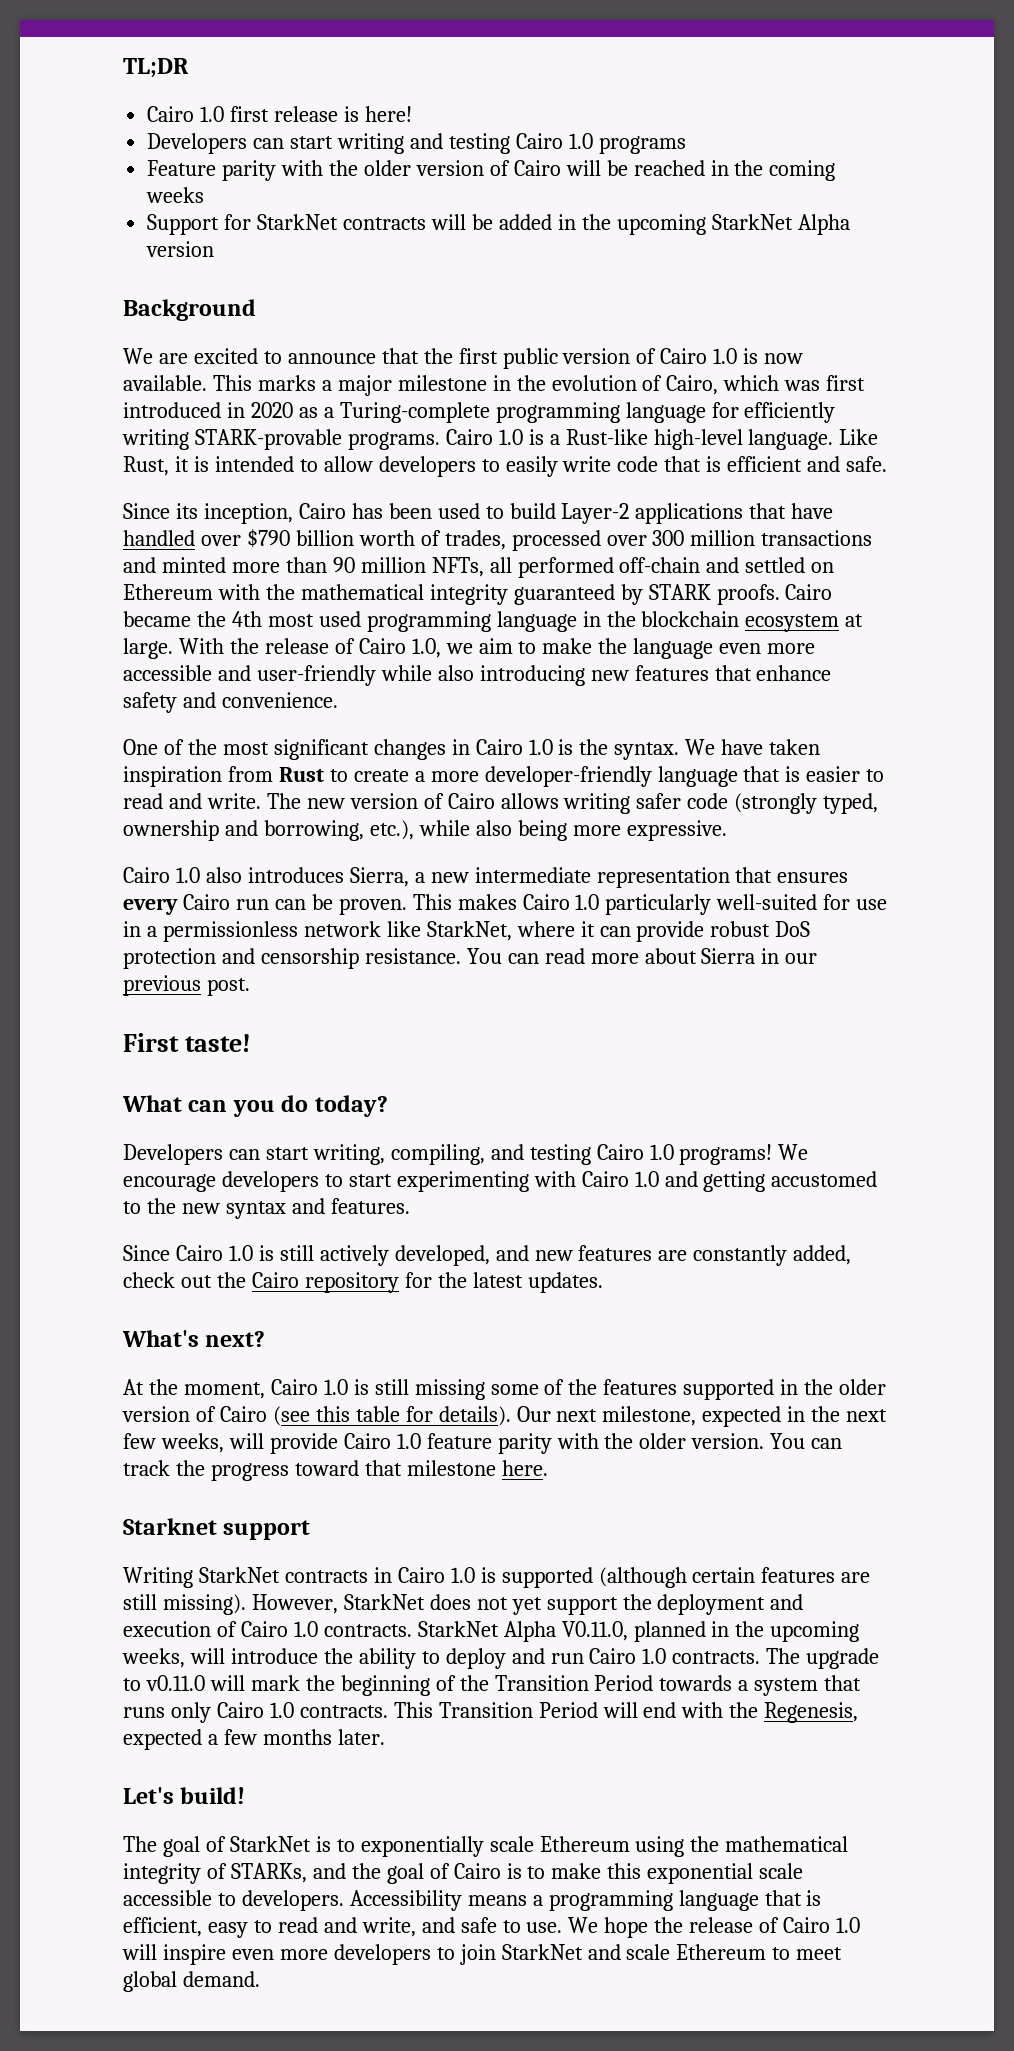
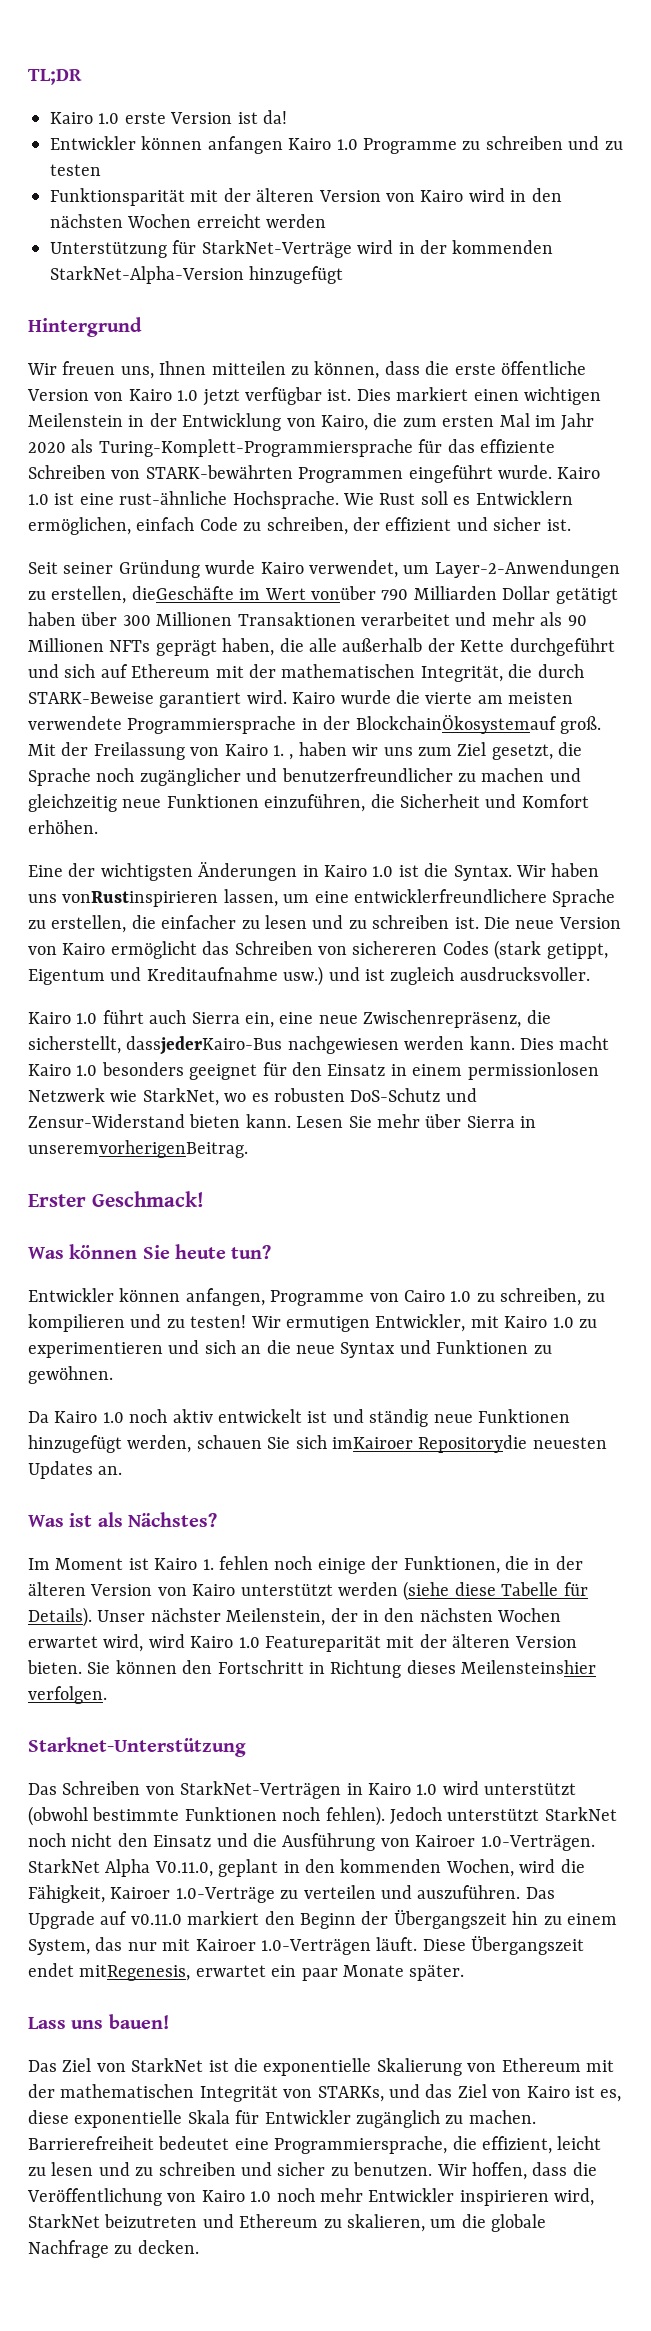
- Cairo 1.0 first release is here!
- Developers can start writing and testing Cairo 1.0 programs
- Feature parity with the older version of Cairo will be reached in the coming weeks
- Support for StarkNet contracts will be added in the upcoming StarkNet Alpha version
- Background
- We are excited to announce that the first public version of Cairo 1.0 is now available. This marks a major milestone in the evolution of Cairo, which was first introduced in 2020 as a Turing-complete programming language for efficiently writing STARK-provable programs. Cairo 1.0 is a Rust-like high-level language. Like Rust, it is intended to allow developers to easily write code that is efficient and safe.
- Since its inception, Cairo has been used to build Layer-2 applications that have handled over $790 billion worth of trades, processed over 300 million transactions and minted more than 90 million NFTs, all performed off-chain and settled on Ethereum with the mathematical integrity guaranteed by STARK proofs. Cairo became the 4th most used programming language in the blockchain ecosystem at large. With the release of Cairo 1.0, we aim to make the language even more accessible and user-friendly while also introducing new features that enhance safety and convenience.
- One of the most significant changes in Cairo 1.0 is the syntax. We have taken inspiration from Rust to create a more developer-friendly language that is easier to read and write. The new version of Cairo allows writing safer code (strongly typed, ownership and borrowing, etc.), while also being more expressive.
- Cairo 1.0 also introduces Sierra, a new intermediate representation that ensures every Cairo run can be proven. This makes Cairo 1.0 particularly well-suited for use in a permissionless network like StarkNet, where it can provide robust DoS protection and censorship resistance. You can read more about Sierra in our previous post.
- First taste!
- What can you do today?
- Developers can start writing, compiling, and testing Cairo 1.0 programs! We encourage developers to start experimenting with Cairo 1.0 and getting accustomed to the new syntax and features.
- Since Cairo 1.0 is still actively developed, and new features are constantly added, check out the Cairo repository for the latest updates.
- What's next?
- At the moment, Cairo 1.0 is still missing some of the features supported in the older version of Cairo (see this table for details). Our next milestone, expected in the next few weeks, will provide Cairo 1.0 feature parity with the older version. You can track the progress toward that milestone here.
- Starknet support
- Writing StarkNet contracts in Cairo 1.0 is supported (although certain features are still missing). However, StarkNet does not yet support the deployment and execution of Cairo 1.0 contracts. StarkNet Alpha V0.11.0, planned in the upcoming weeks, will introduce the ability to deploy and run Cairo 1.0 contracts. The upgrade to v0.11.0 will mark the beginning of the Transition Period towards a system that runs only Cairo 1.0 contracts. This Transition Period will end with the Regenesis, expected a few months later.
- Let's build!
- The goal of StarkNet is to exponentially scale Ethereum using the mathematical integrity of STARKs, and the goal of Cairo is to make this exponential scale accessible to developers. Accessibility means a programming language that is efficient, easy to read and write, and safe to use. We hope the release of Cairo 1.0 will inspire even more developers to join StarkNet and scale Ethereum to meet global demand.
+ Kairo 1.0 erste Version ist da!
+ Entwickler können anfangen Kairo 1.0 Programme zu schreiben und zu testen
+ Funktionsparität mit der älteren Version von Kairo wird in den nächsten Wochen erreicht werden
+ Unterstützung für StarkNet-Verträge wird in der kommenden StarkNet-Alpha-Version hinzugefügt
+ Hintergrund
+ Wir freuen uns, Ihnen mitteilen zu können, dass die erste öffentliche Version von Kairo 1.0 jetzt verfügbar ist. Dies markiert einen wichtigen Meilenstein in der Entwicklung von Kairo, die zum ersten Mal im Jahr 2020 als Turing-Komplett-Programmiersprache für das effiziente Schreiben von STARK-bewährten Programmen eingeführt wurde. Kairo 1.0 ist eine rust-ähnliche Hochsprache. Wie Rust soll es Entwicklern ermöglichen, einfach Code zu schreiben, der effizient und sicher ist.
+ Seit seiner Gründung wurde Kairo verwendet, um Layer-2-Anwendungen zu erstellen, dieGeschäfte im Wert vonüber 790 Milliarden Dollar getätigt haben über 300 Millionen Transaktionen verarbeitet und mehr als 90 Millionen NFTs geprägt haben, die alle außerhalb der Kette durchgeführt und sich auf Ethereum mit der mathematischen Integrität, die durch STARK-Beweise garantiert wird. Kairo wurde die vierte am meisten verwendete Programmiersprache in der BlockchainÖkosystemauf groß. Mit der Freilassung von Kairo 1. , haben wir uns zum Ziel gesetzt, die Sprache noch zugänglicher und benutzerfreundlicher zu machen und gleichzeitig neue Funktionen einzuführen, die Sicherheit und Komfort erhöhen.
+ Eine der wichtigsten Änderungen in Kairo 1.0 ist die Syntax. Wir haben uns vonRustinspirieren lassen, um eine entwicklerfreundlichere Sprache zu erstellen, die einfacher zu lesen und zu schreiben ist. Die neue Version von Kairo ermöglicht das Schreiben von sichereren Codes (stark getippt, Eigentum und Kreditaufnahme usw.) und ist zugleich ausdrucksvoller.
+ Kairo 1.0 führt auch Sierra ein, eine neue Zwischenrepräsenz, die sicherstellt, dassjederKairo-Bus nachgewiesen werden kann. Dies macht Kairo 1.0 besonders geeignet für den Einsatz in einem permissionlosen Netzwerk wie StarkNet, wo es robusten DoS-Schutz und Zensur-Widerstand bieten kann. Lesen Sie mehr über Sierra in unseremvorherigenBeitrag.
+ Erster Geschmack!
+ Was können Sie heute tun?
+ Entwickler können anfangen, Programme von Cairo 1.0 zu schreiben, zu kompilieren und zu testen! Wir ermutigen Entwickler, mit Kairo 1.0 zu experimentieren und sich an die neue Syntax und Funktionen zu gewöhnen.
+ Da Kairo 1.0 noch aktiv entwickelt ist und ständig neue Funktionen hinzugefügt werden, schauen Sie sich imKairoer Repositorydie neuesten Updates an.
+ Was ist als Nächstes?
+ Im Moment ist Kairo 1. fehlen noch einige der Funktionen, die in der älteren Version von Kairo unterstützt werden (siehe diese Tabelle für Details). Unser nächster Meilenstein, der in den nächsten Wochen erwartet wird, wird Kairo 1.0 Featureparität mit der älteren Version bieten. Sie können den Fortschritt in Richtung dieses Meilensteinshier verfolgen.
+ Starknet-Unterstützung
+ Das Schreiben von StarkNet-Verträgen in Kairo 1.0 wird unterstützt (obwohl bestimmte Funktionen noch fehlen). Jedoch unterstützt StarkNet noch nicht den Einsatz und die Ausführung von Kairoer 1.0-Verträgen. StarkNet Alpha V0.11.0, geplant in den kommenden Wochen, wird die Fähigkeit, Kairoer 1.0-Verträge zu verteilen und auszuführen. Das Upgrade auf v0.11.0 markiert den Beginn der Übergangszeit hin zu einem System, das nur mit Kairoer 1.0-Verträgen läuft. Diese Übergangszeit endet mitRegenesis, erwartet ein paar Monate später.
+ Lass uns bauen!
+ Das Ziel von StarkNet ist die exponentielle Skalierung von Ethereum mit der mathematischen Integrität von STARKs, und das Ziel von Kairo ist es, diese exponentielle Skala für Entwickler zugänglich zu machen. Barrierefreiheit bedeutet eine Programmiersprache, die effizient, leicht zu lesen und zu schreiben und sicher zu benutzen. Wir hoffen, dass die Veröffentlichung von Kairo 1.0 noch mehr Entwickler inspirieren wird, StarkNet beizutreten und Ethereum zu skalieren, um die globale Nachfrage zu decken.

